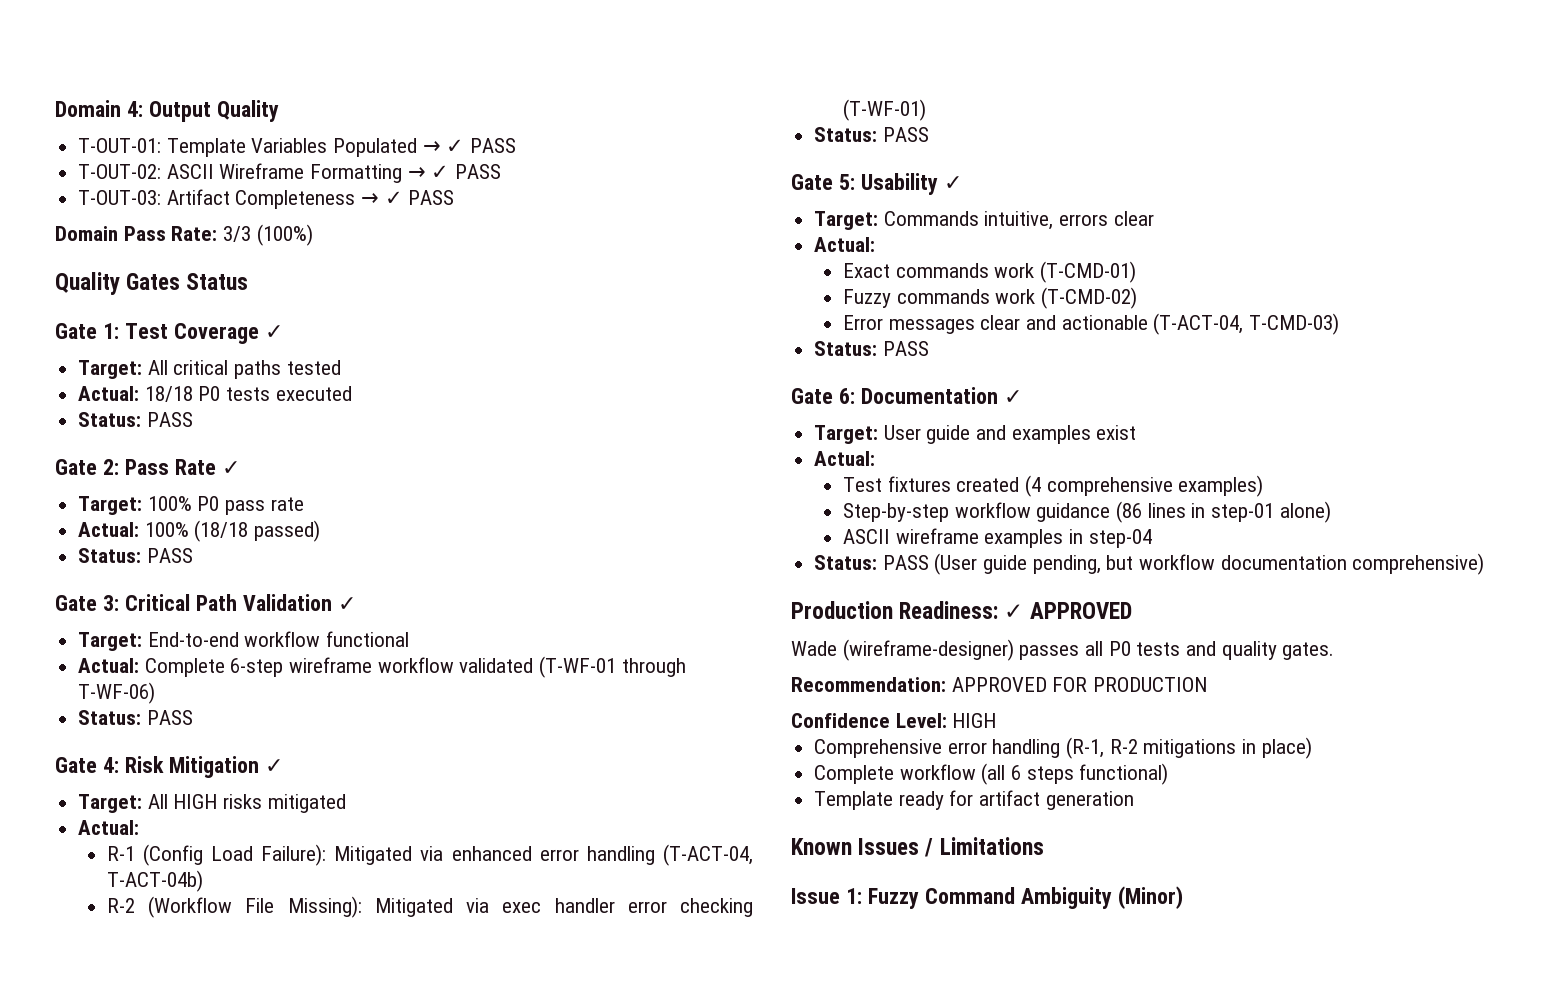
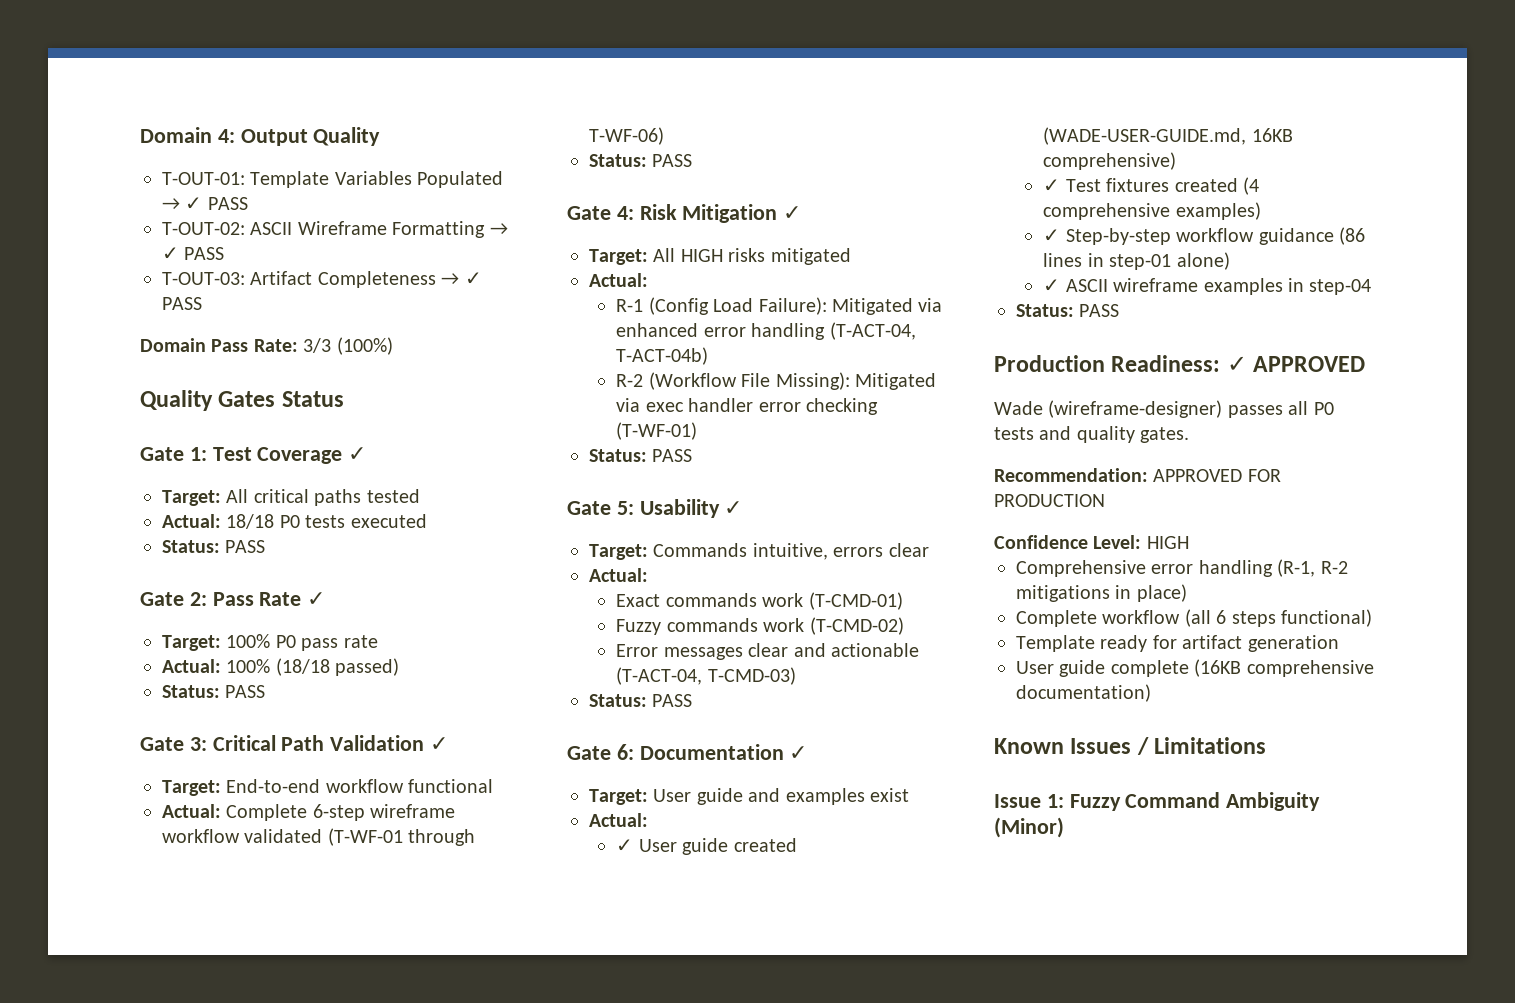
- Test fixtures created (4 comprehensive examples)
+ ✓ User guide created (WADE-USER-GUIDE.md, 16KB comprehensive)
+ ✓ Test fixtures created (4 comprehensive examples)
- Step-by-step workflow guidance (86 lines in step-01 alone)
+ ✓ Step-by-step workflow guidance (86 lines in step-01 alone)
- ASCII wireframe examples in step-04
- Status: PASS (User guide pending, but workflow documentation comprehensive)
+ ✓ ASCII wireframe examples in step-04
+ Status: PASS
+ User guide complete (16KB comprehensive documentation)

